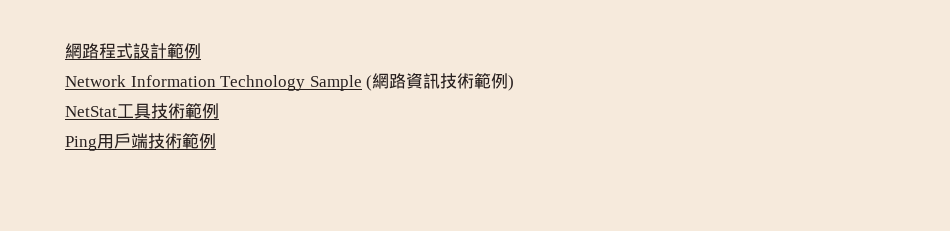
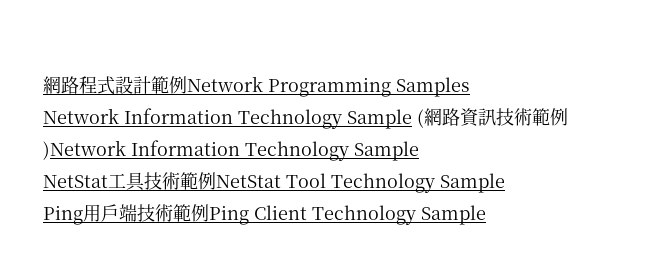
- 網路程式設計範例
+ 網路程式設計範例Network Programming Samples
- Network Information Technology Sample (網路資訊技術範例)
+ Network Information Technology Sample (網路資訊技術範例)Network Information Technology Sample
- NetStat工具技術範例
+ NetStat工具技術範例NetStat Tool Technology Sample
- Ping用戶端技術範例
+ Ping用戶端技術範例Ping Client Technology Sample

